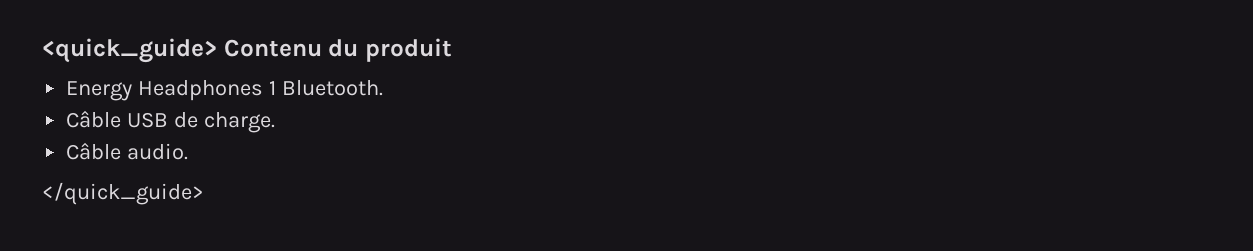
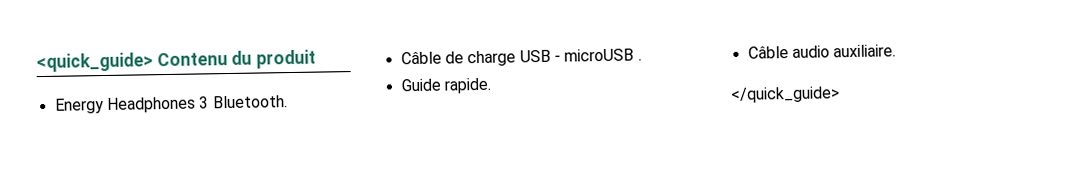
- Energy Headphones 1 Bluetooth.
+ Energy Headphones 3 Bluetooth.
- Câble USB de charge.
- Câble audio.
+ Câble de charge USB - microUSB .
+ Guide rapide.
+ Câble audio auxiliaire.

